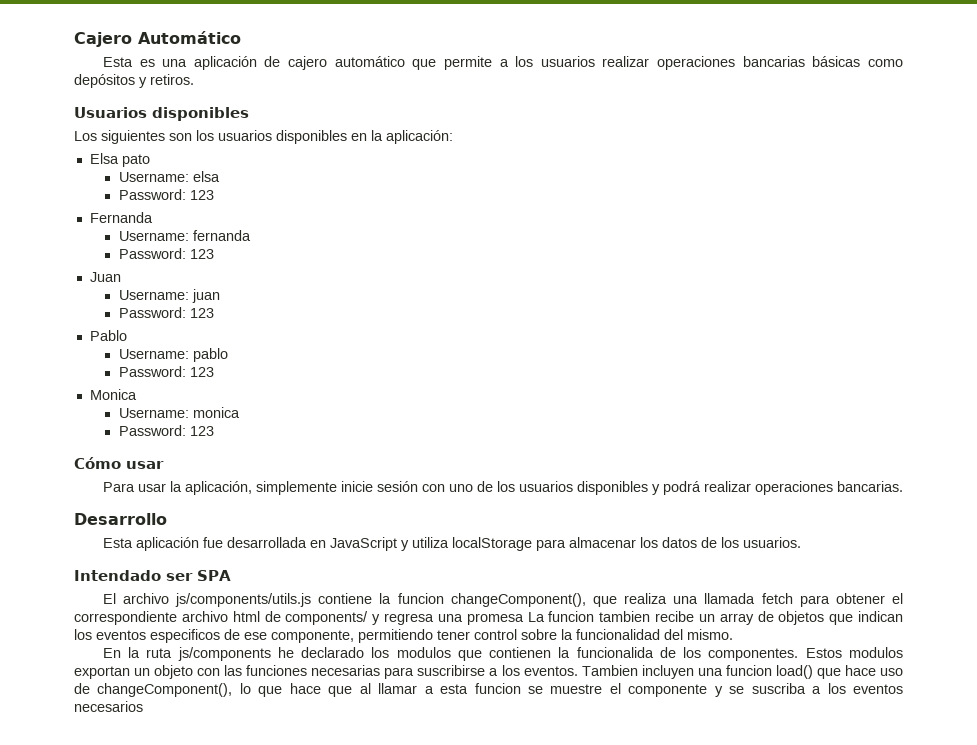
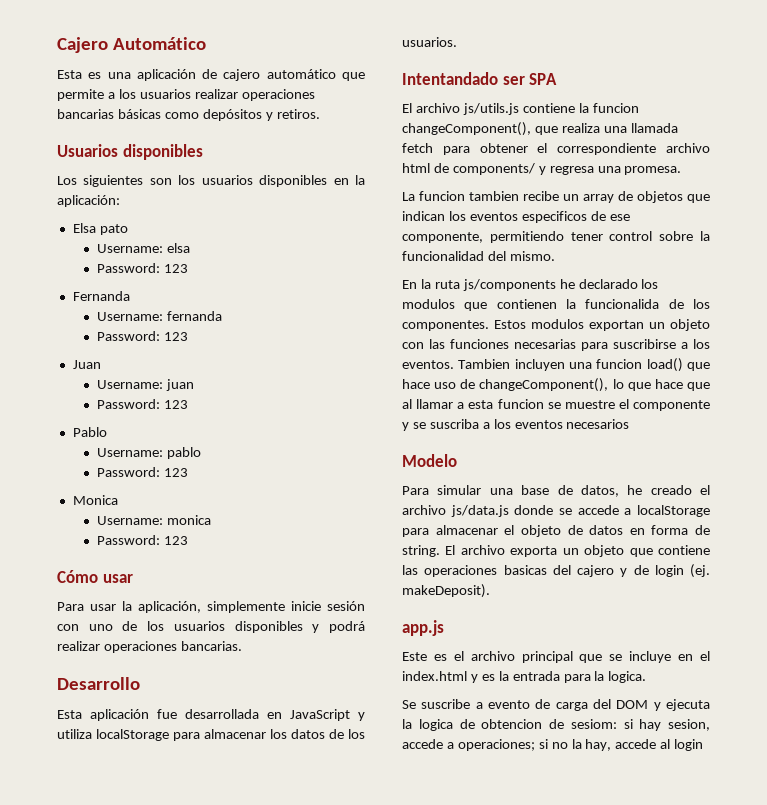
- Intendado ser SPA
+ Intentandado ser SPA
- El archivo js/components/utils.js contiene la funcion changeComponent(), que realiza una llamada fetch para obtener el correspondiente archivo html de components/ y regresa una promesa La funcion tambien recibe un array de objetos que indican los eventos especificos de ese componente, permitiendo tener control sobre la funcionalidad del mismo.
+ El archivo js/utils.js contiene la funcion changeComponent(), que realiza una llamada fetch para obtener el correspondiente archivo html de components/ y regresa una promesa.
+ La funcion tambien recibe un array de objetos que indican los eventos especificos de ese componente, permitiendo tener control sobre la funcionalidad del mismo.
+ Modelo
+ Para simular una base de datos, he creado el archivo js/data.js donde se accede a localStorage para almacenar el objeto de datos en forma de string. El archivo exporta un objeto que contiene las operaciones basicas del cajero y de login (ej. makeDeposit).
+ app.js
+ Este es el archivo principal que se incluye en el index.html y es la entrada para la logica.
+ Se suscribe a evento de carga del DOM y ejecuta la logica de obtencion de sesiom: si hay sesion, accede a operaciones; si no la hay, accede al login

